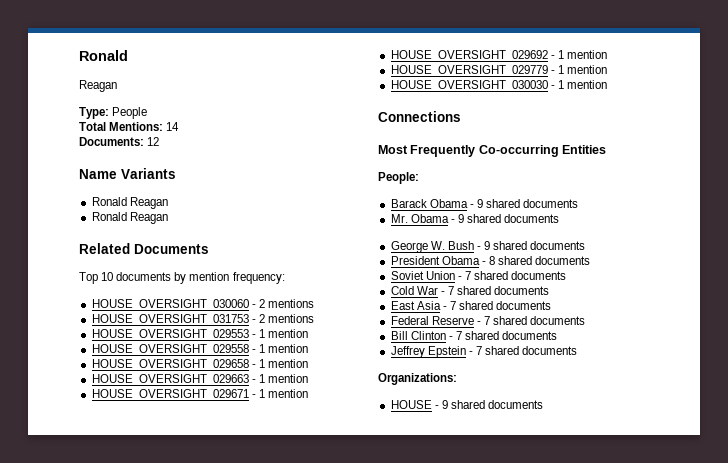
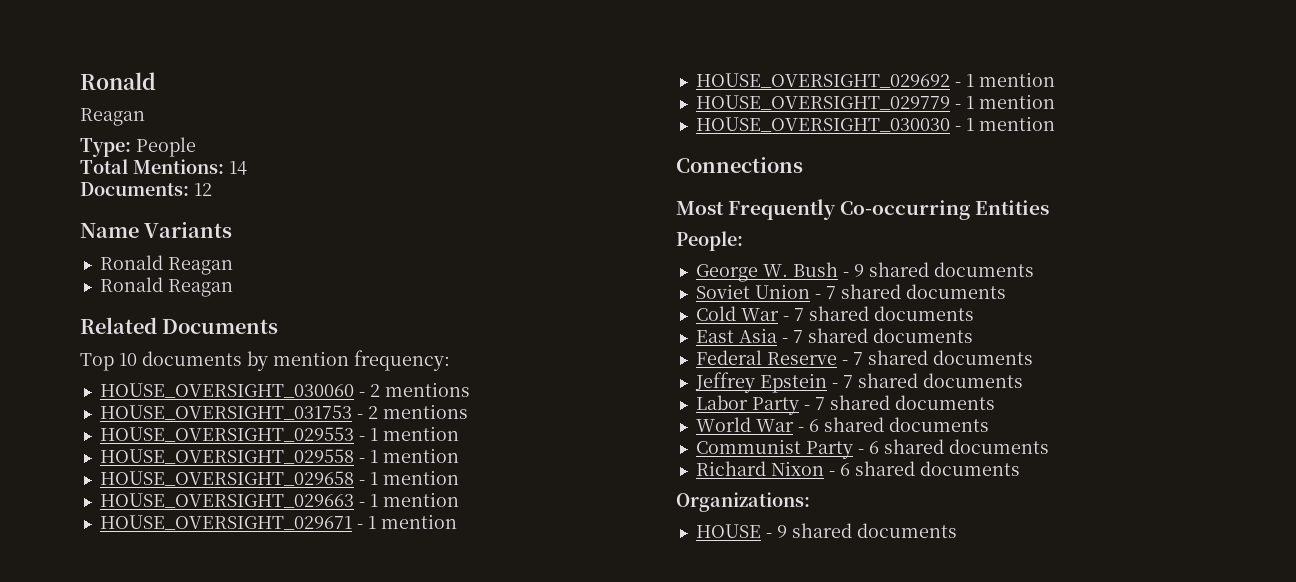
- Barack Obama - 9 shared documents
- Mr. Obama - 9 shared documents
- President Obama - 8 shared documents
- Bill Clinton - 7 shared documents
  Jeffrey Epstein - 7 shared documents
+ Labor Party - 7 shared documents
+ World War - 6 shared documents
+ Communist Party - 6 shared documents
+ Richard Nixon - 6 shared documents

